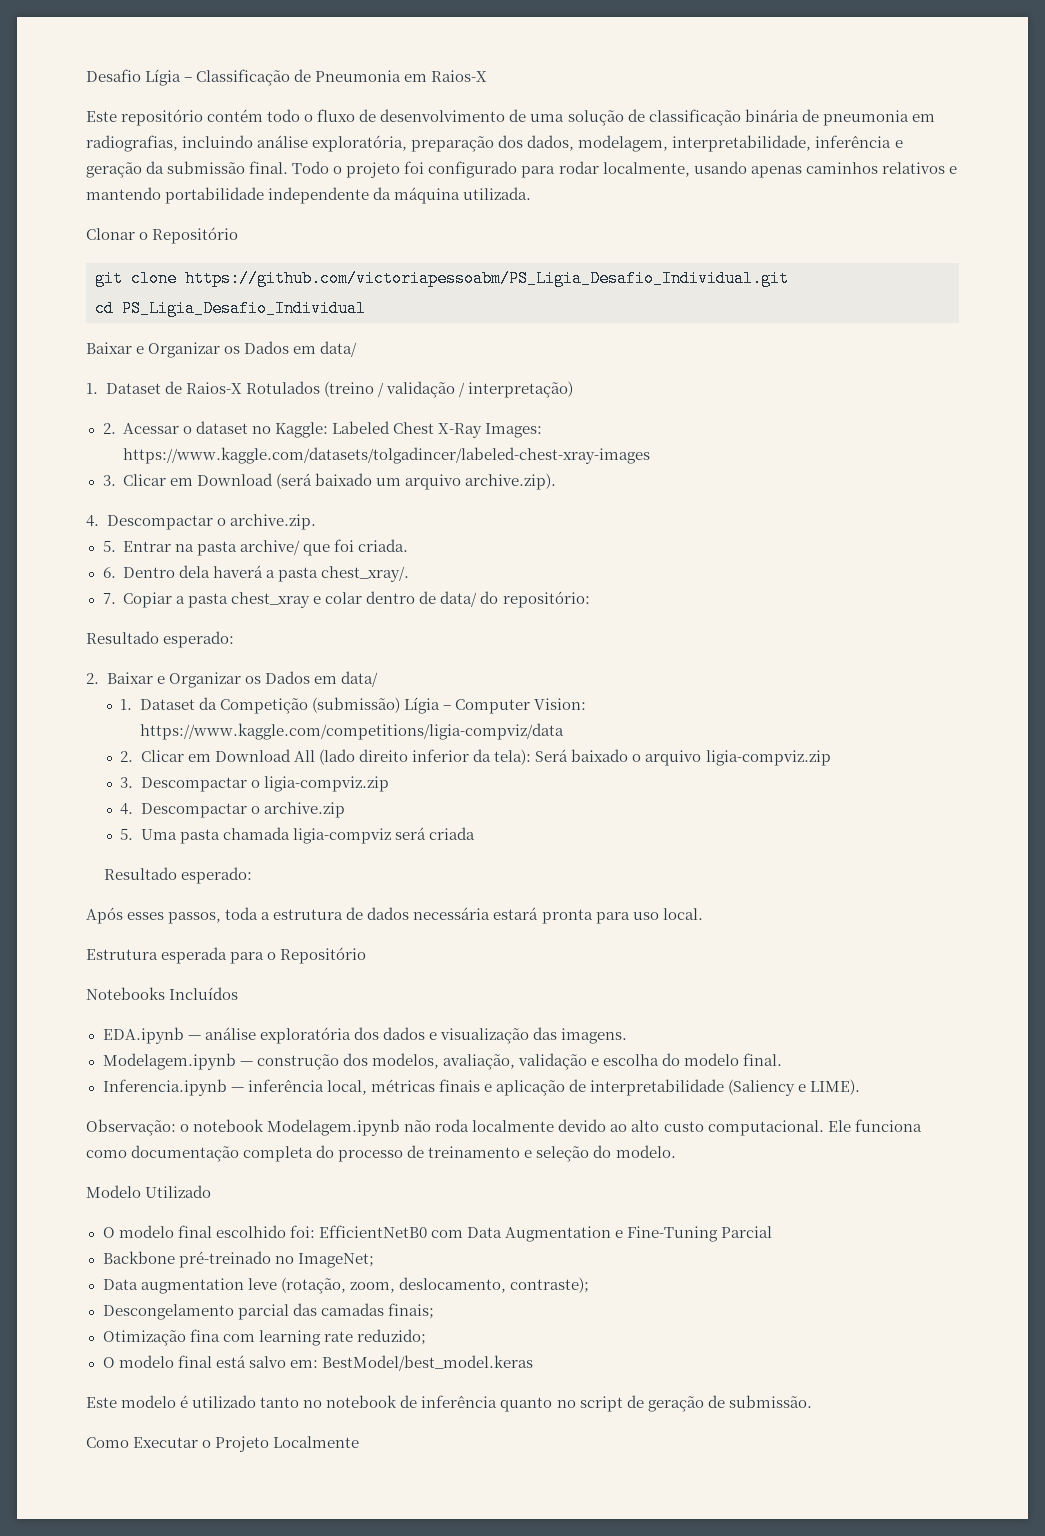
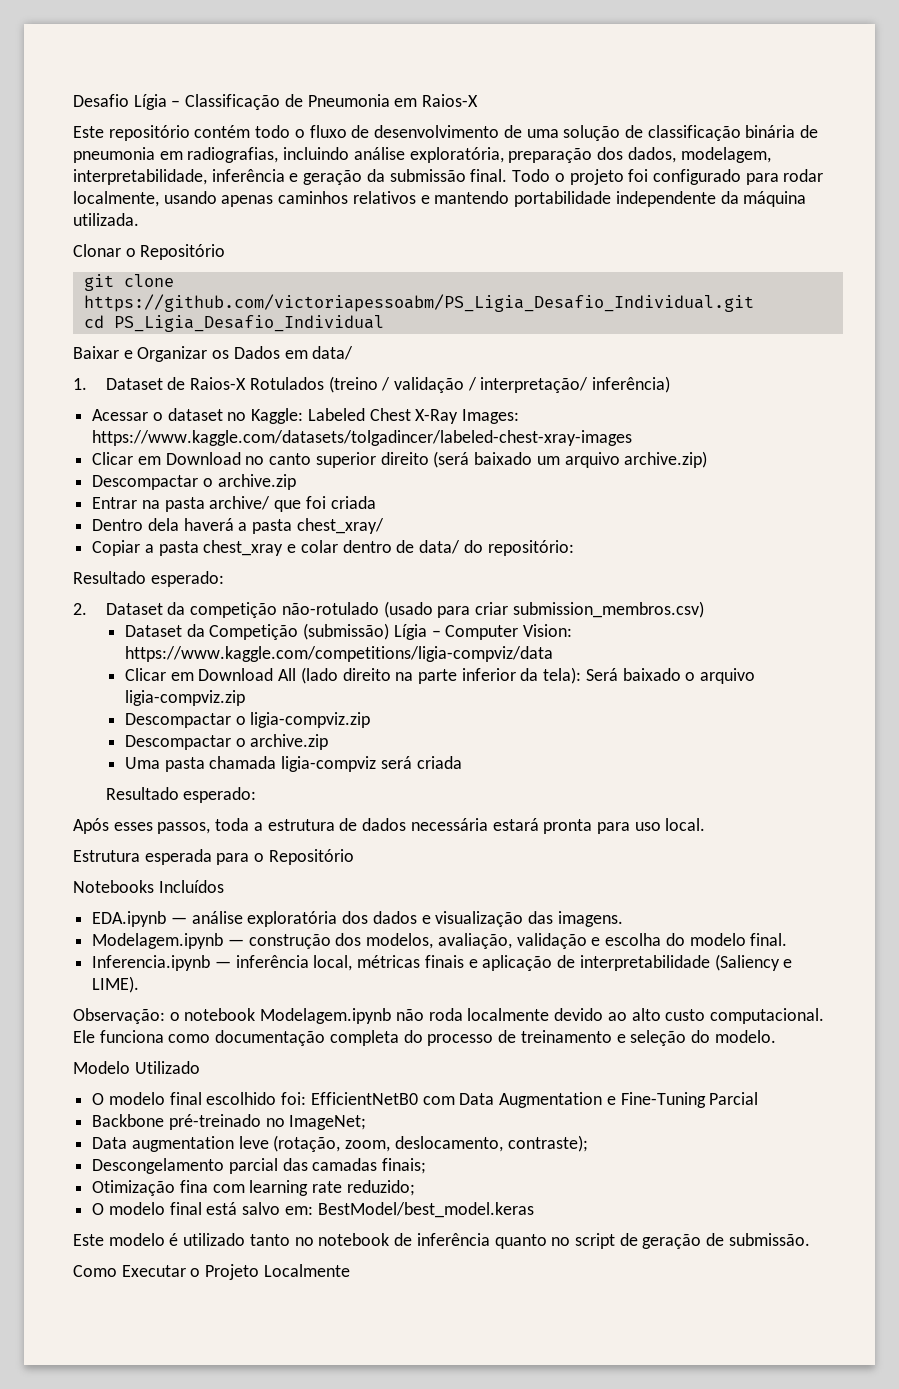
- 1. Dataset de Raios-X Rotulados (treino / validação / interpretação)
- 2. Acessar o dataset no Kaggle: Labeled Chest X-Ray Images: https://www.kaggle.com/datasets/tolgadincer/labeled-chest-xray-images
+ 1. Dataset de Raios-X Rotulados (treino / validação / interpretação/ inferência)
+ Acessar o dataset no Kaggle: Labeled Chest X-Ray Images: https://www.kaggle.com/datasets/tolgadincer/labeled-chest-xray-images
- 3. Clicar em Download (será baixado um arquivo archive.zip).
- 4. Descompactar o archive.zip.
- 5. Entrar na pasta archive/ que foi criada.
- 6. Dentro dela haverá a pasta chest_xray/.
- 7. Copiar a pasta chest_xray e colar dentro de data/ do repositório:
+ Clicar em Download no canto superior direito (será baixado um arquivo archive.zip)
+ Descompactar o archive.zip
+ Entrar na pasta archive/ que foi criada
+ Dentro dela haverá a pasta chest_xray/
+ Copiar a pasta chest_xray e colar dentro de data/ do repositório:
- 2. Baixar e Organizar os Dados em data/
- 1. Dataset da Competição (submissão) Lígia – Computer Vision: https://www.kaggle.com/competitions/ligia-compviz/data
+ 2. Dataset da competição não-rotulado (usado para criar submission_membros.csv)
+ Dataset da Competição (submissão) Lígia – Computer Vision: https://www.kaggle.com/competitions/ligia-compviz/data
- 2. Clicar em Download All (lado direito inferior da tela): Será baixado o arquivo ligia-compviz.zip
+ Clicar em Download All (lado direito na parte inferior da tela): Será baixado o arquivo ligia-compviz.zip
- 3. Descompactar o ligia-compviz.zip
- 4. Descompactar o archive.zip
- 5. Uma pasta chamada ligia-compviz será criada
+ Descompactar o ligia-compviz.zip
+ Descompactar o archive.zip
+ Uma pasta chamada ligia-compviz será criada

